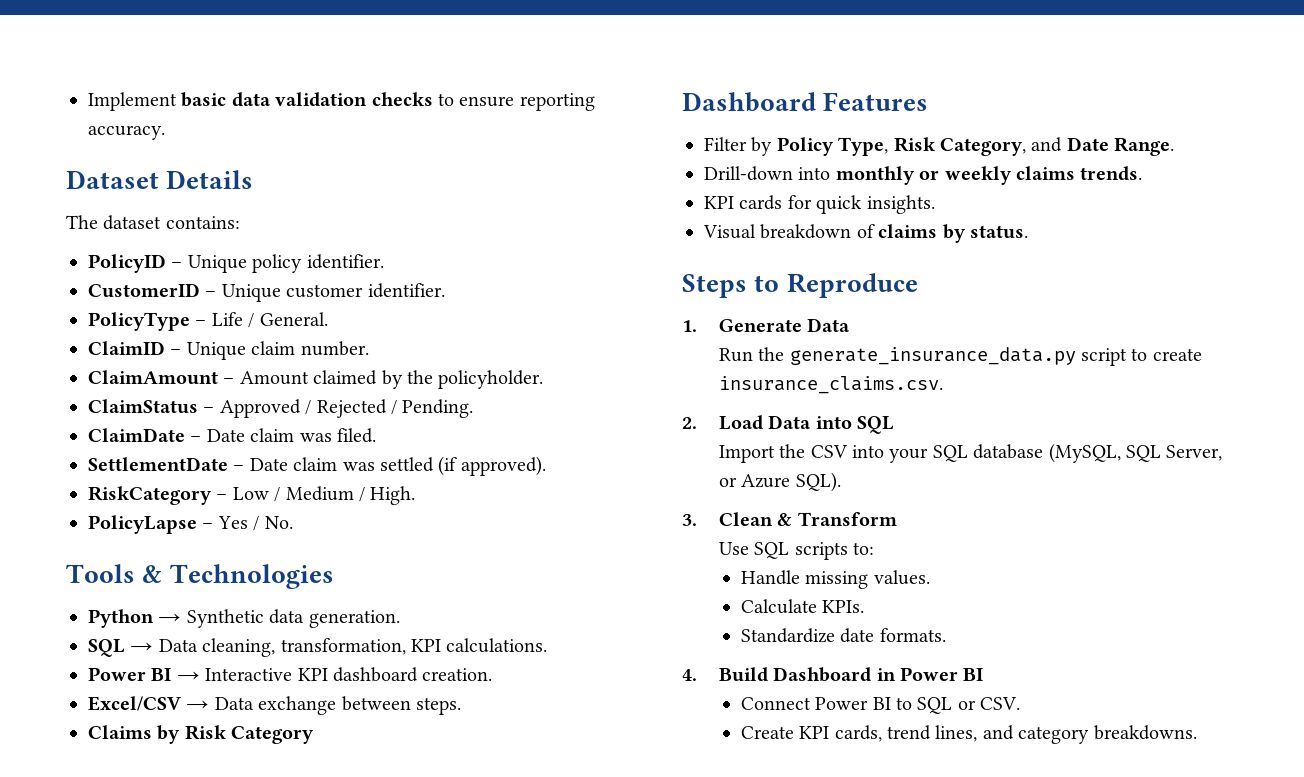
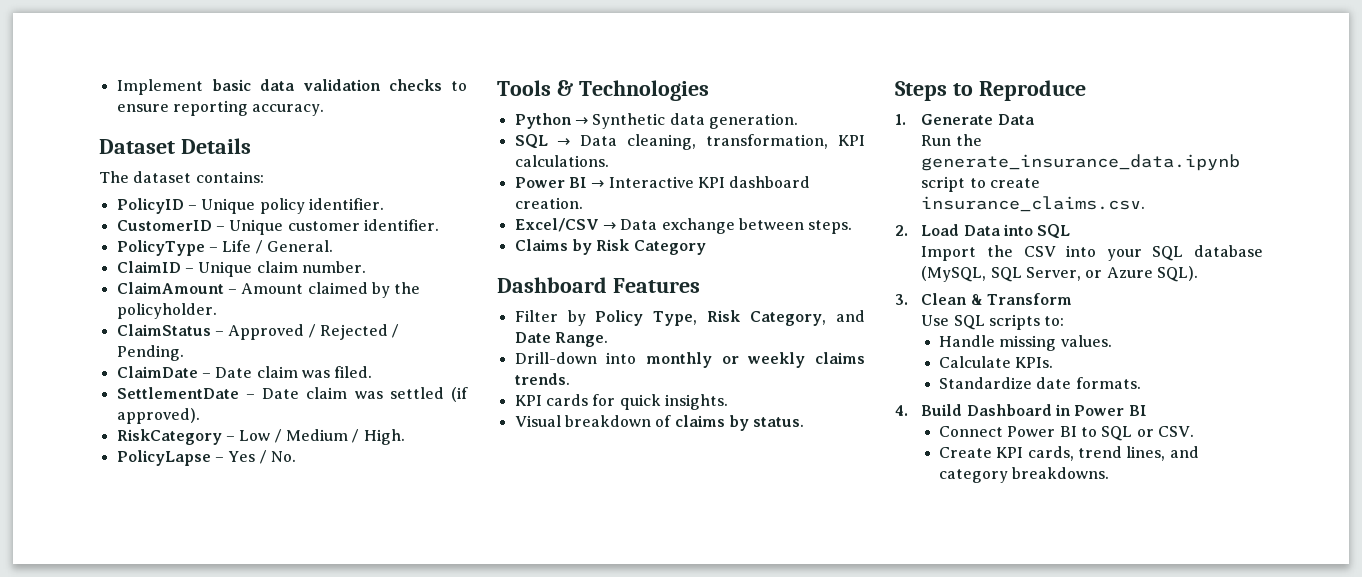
- Run the generate_insurance_data.py script to create insurance_claims.csv.
+ Run the generate_insurance_data.ipynb script to create insurance_claims.csv.

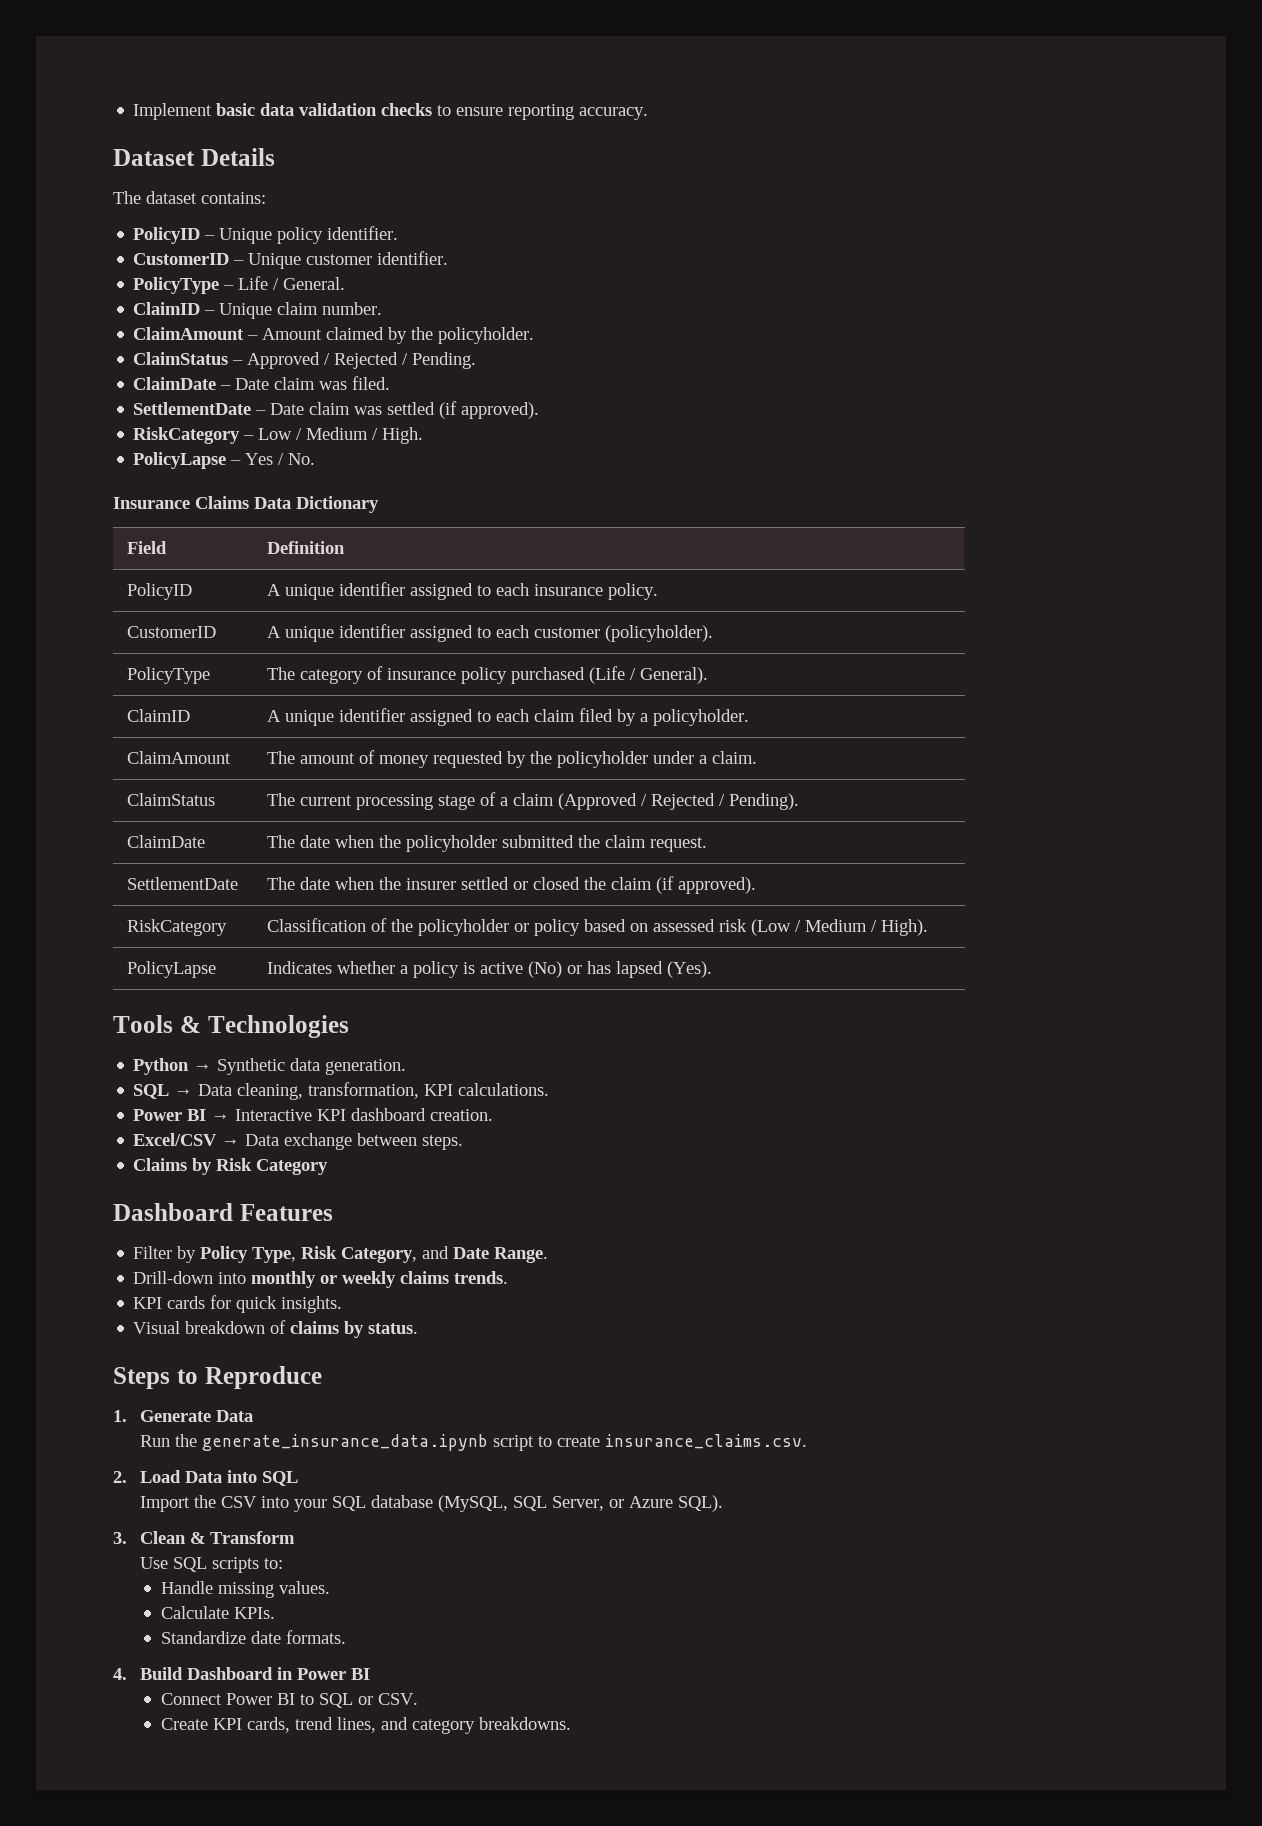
+ Insurance Claims Data Dictionary
+ Field | Definition
+ PolicyID | A unique identifier assigned to each insurance policy.
+ CustomerID | A unique identifier assigned to each customer (policyholder).
+ PolicyType | The category of insurance policy purchased (Life / General).
+ ClaimID | A unique identifier assigned to each claim filed by a policyholder.
+ ClaimAmount | The amount of money requested by the policyholder under a claim.
+ ClaimStatus | The current processing stage of a claim (Approved / Rejected / Pending).
+ ClaimDate | The date when the policyholder submitted the claim request.
+ SettlementDate | The date when the insurer settled or closed the claim (if approved).
+ RiskCategory | Classification of the policyholder or policy based on assessed risk (Low / Medium / High).
+ PolicyLapse | Indicates whether a policy is active (No) or has lapsed (Yes).

